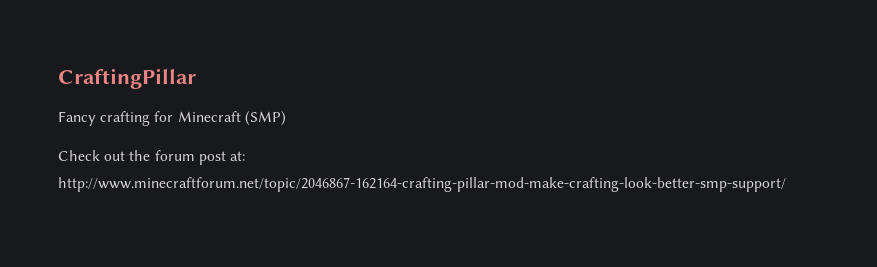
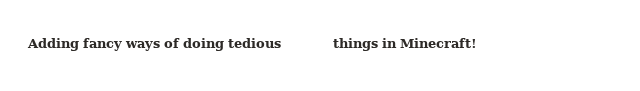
- CraftingPillar
- Fancy crafting for Minecraft (SMP)
- Check out the forum post at: http://www.minecraftforum.net/topic/2046867-162164-crafting-pillar-mod-make-crafting-look-better-smp-support/
+ Adding fancy ways of doing tedious things in Minecraft!

